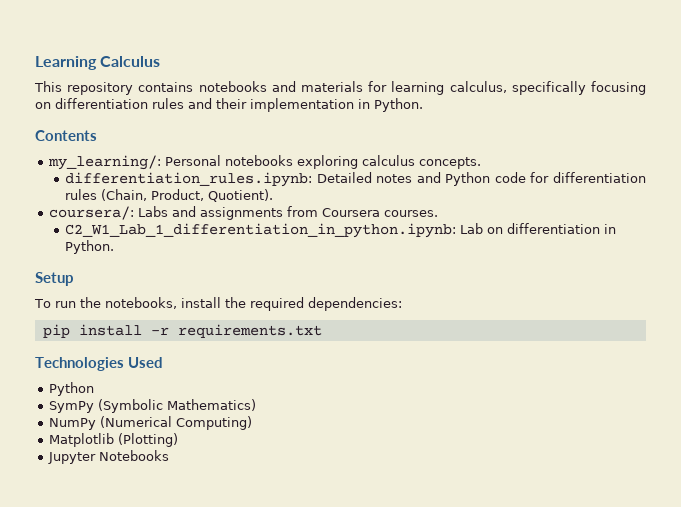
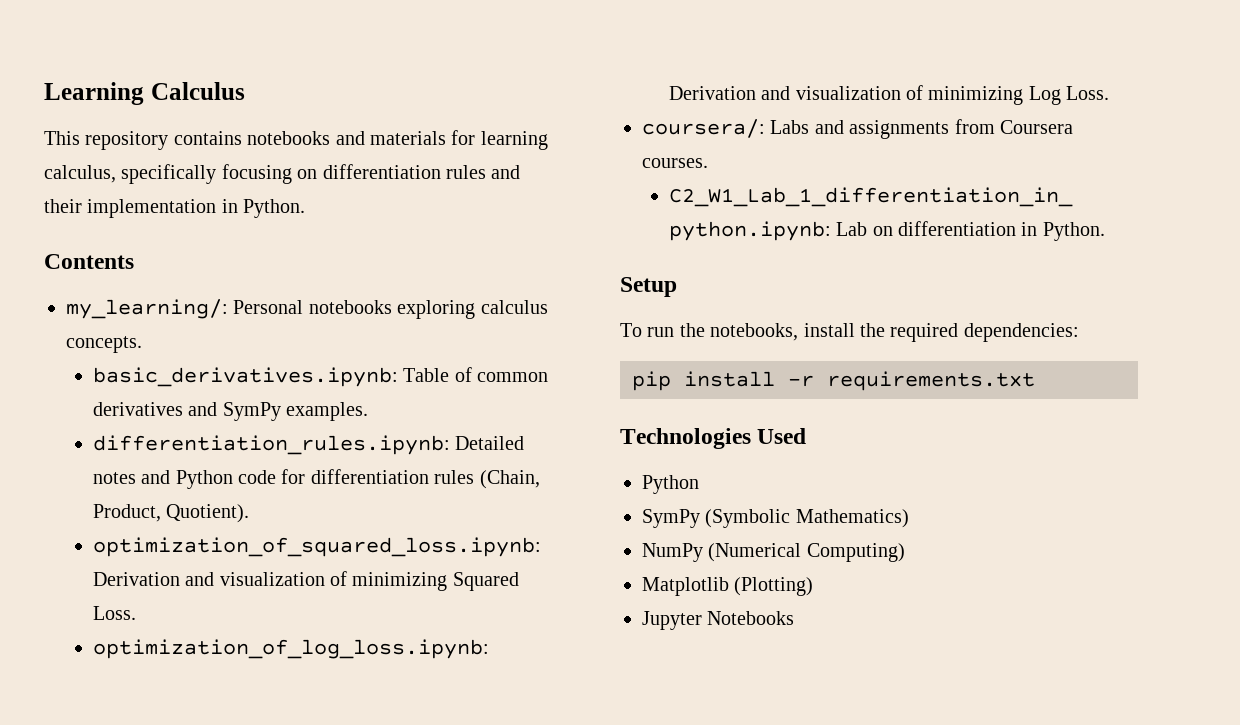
+ basic_derivatives.ipynb: Table of common derivatives and SymPy examples.
+ optimization_of_squared_loss.ipynb: Derivation and visualization of minimizing Squared Loss.
+ optimization_of_log_loss.ipynb: Derivation and visualization of minimizing Log Loss.

